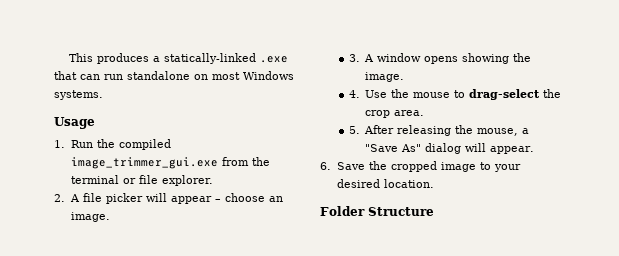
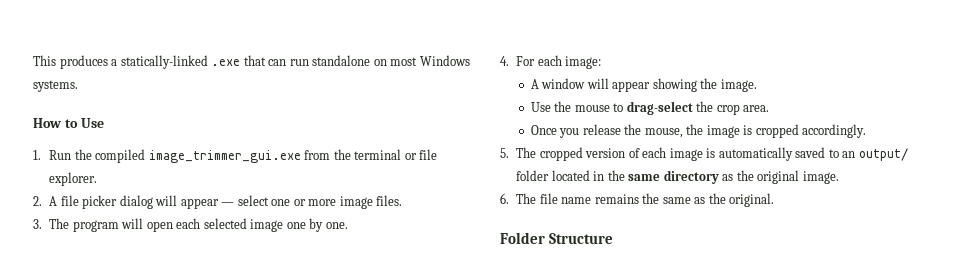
- Usage
+ How to Use
- 2. A file picker will appear – choose an image.
- 3. A window opens showing the image.
+ 2. A file picker dialog will appear — select one or more image files.
+ 3. The program will open each selected image one by one.
+ 4. For each image:
+ A window will appear showing the image.
- 4. Use the mouse to drag-select the crop area.
+ Use the mouse to drag-select the crop area.
- 5. After releasing the mouse, a "Save As" dialog will appear.
- 6. Save the cropped image to your desired location.
+ Once you release the mouse, the image is cropped accordingly.
+ 5. The cropped version of each image is automatically saved to an output/ folder located in the same directory as the original image.
+ 6. The file name remains the same as the original.

